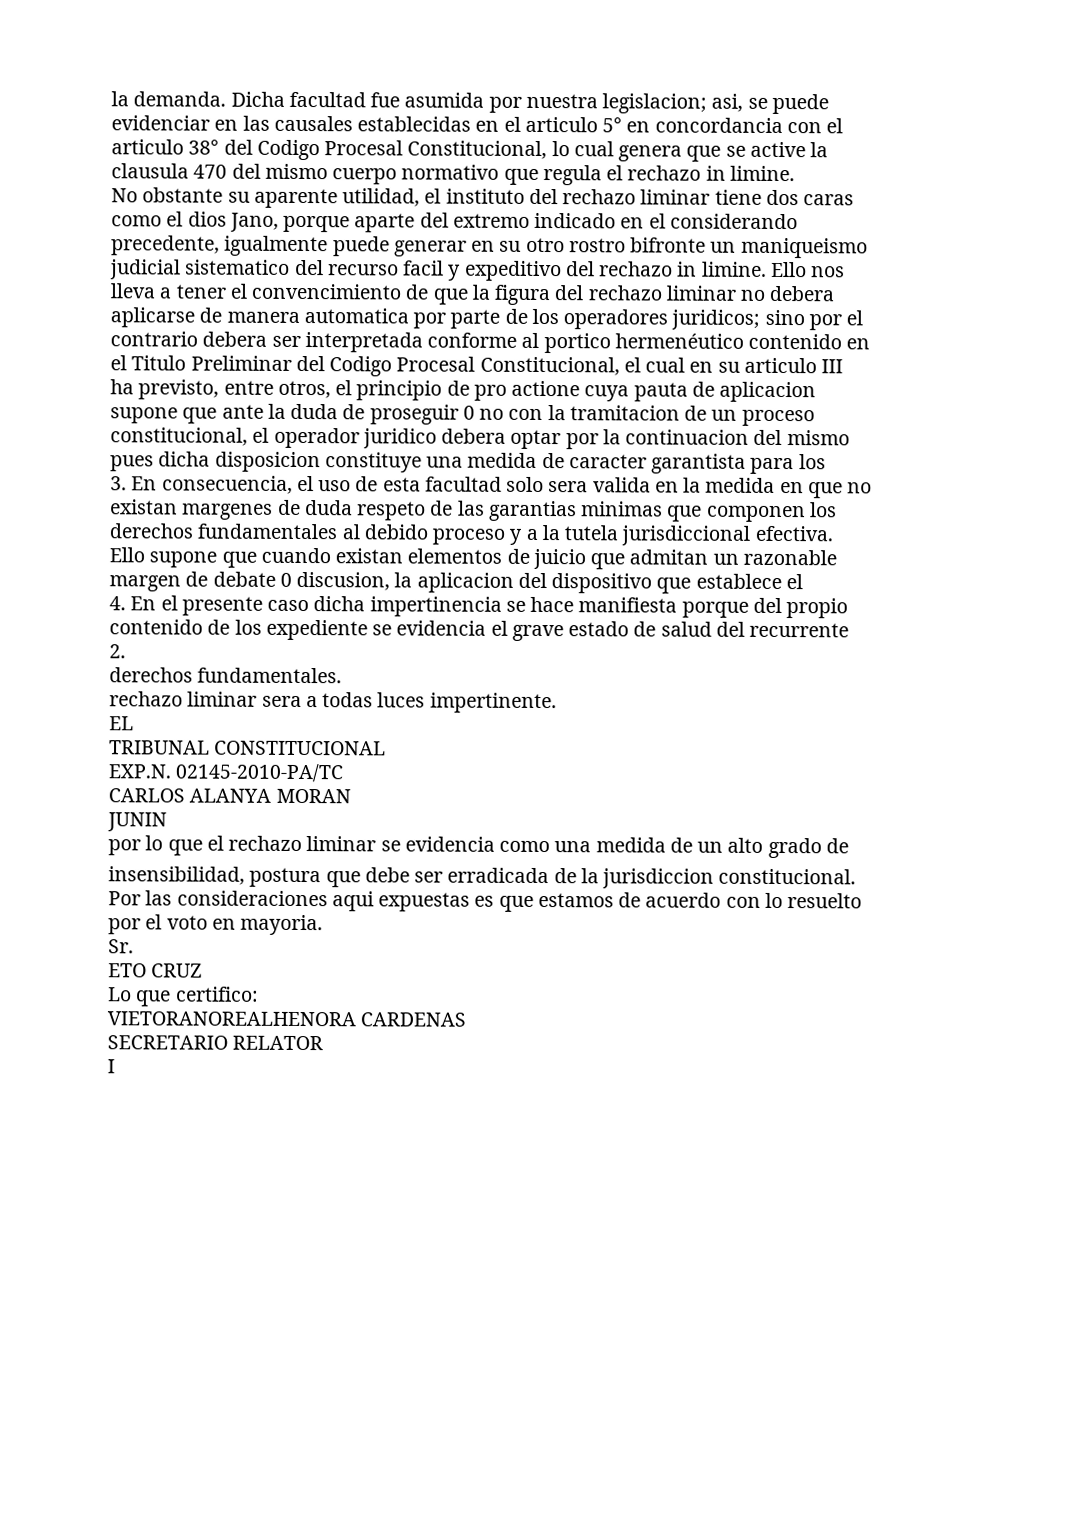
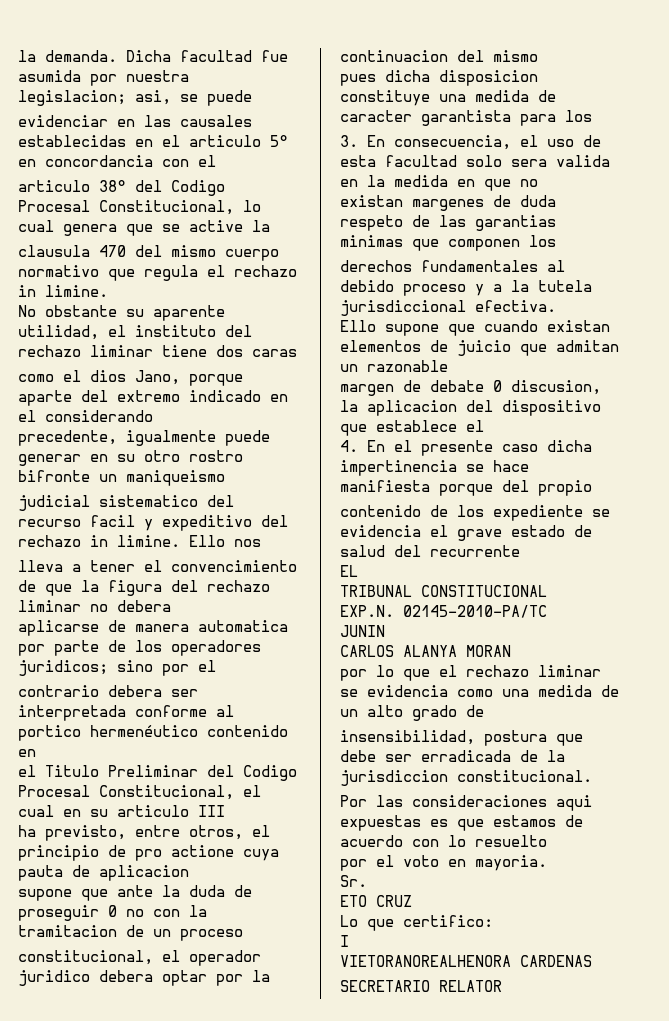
- 2.
- derechos fundamentales.
- rechazo liminar sera a todas luces impertinente.
+ JUNIN
- JUNIN
+ I
- I

